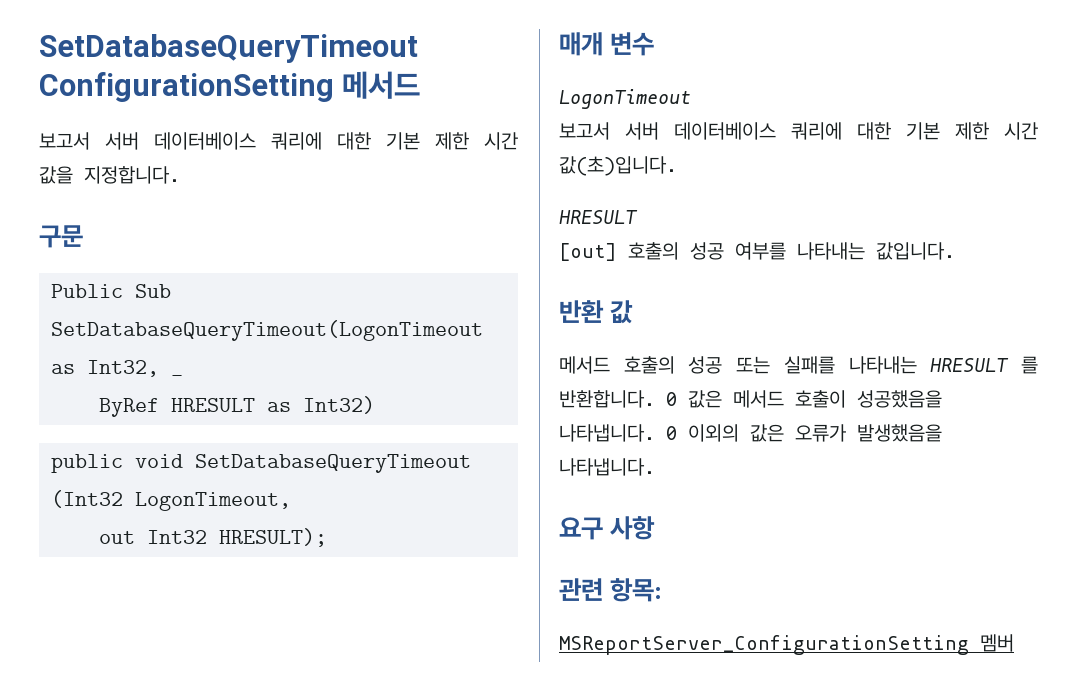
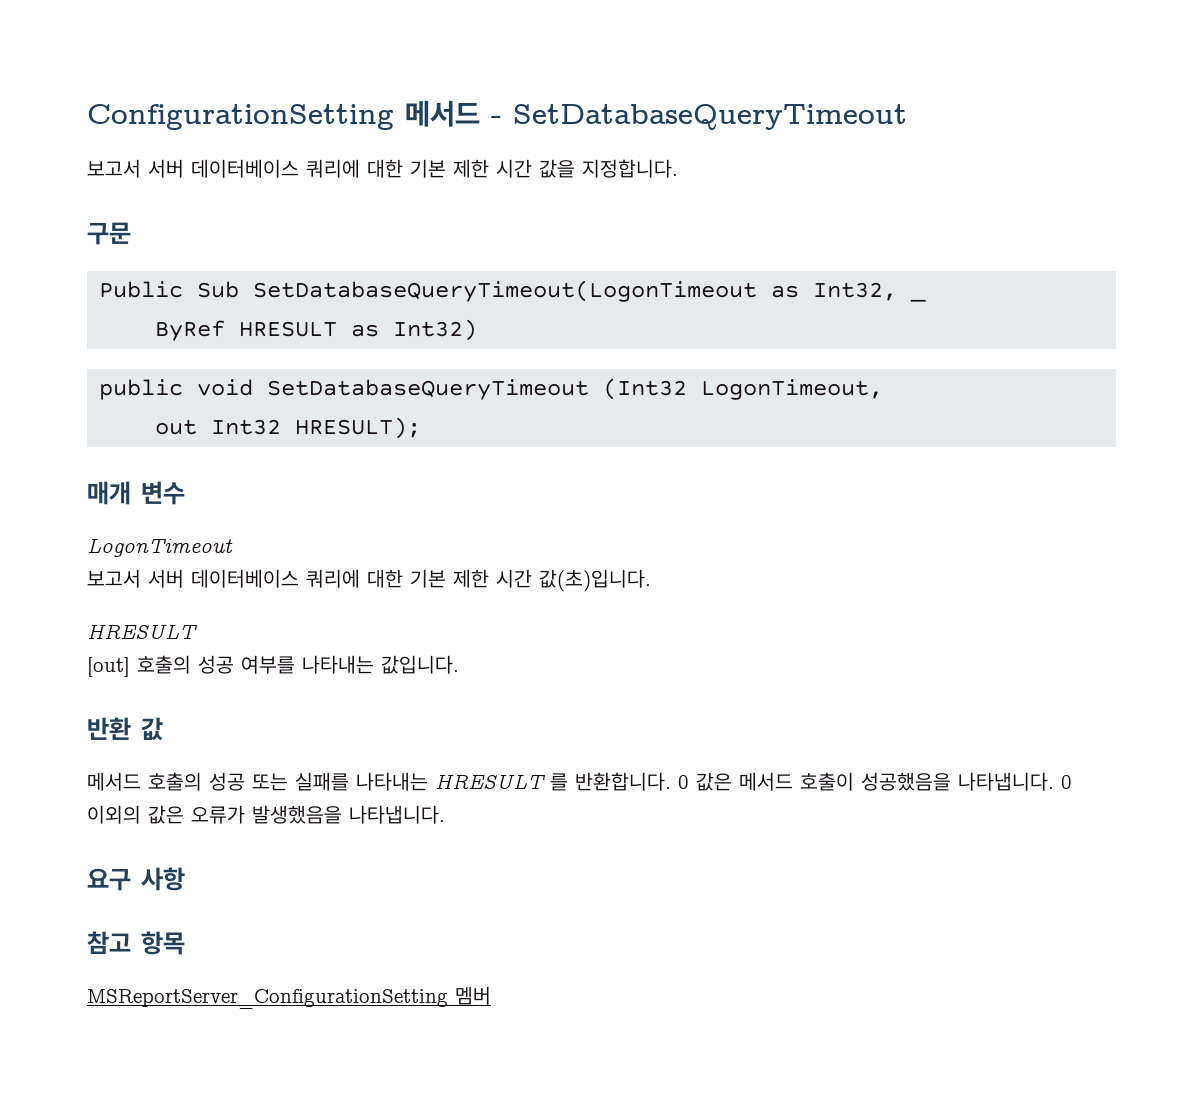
- SetDatabaseQueryTimeout ConfigurationSetting 메서드
+ ConfigurationSetting 메서드 - SetDatabaseQueryTimeout
- 관련 항목:
+ 참고 항목

